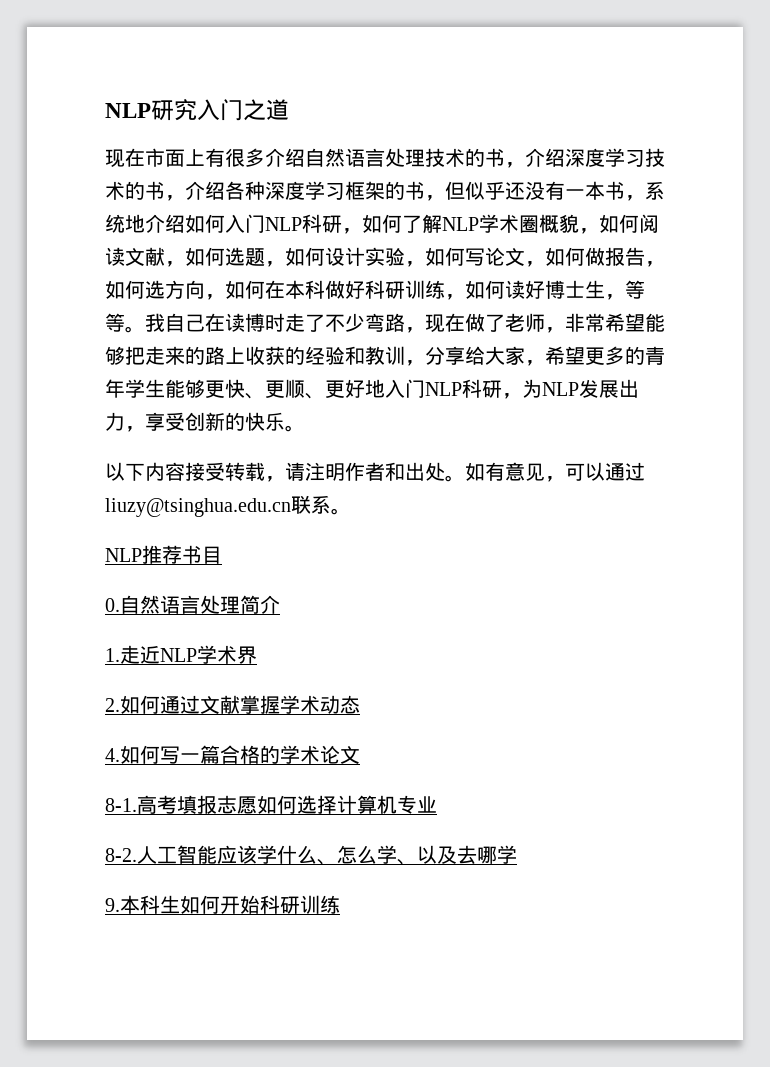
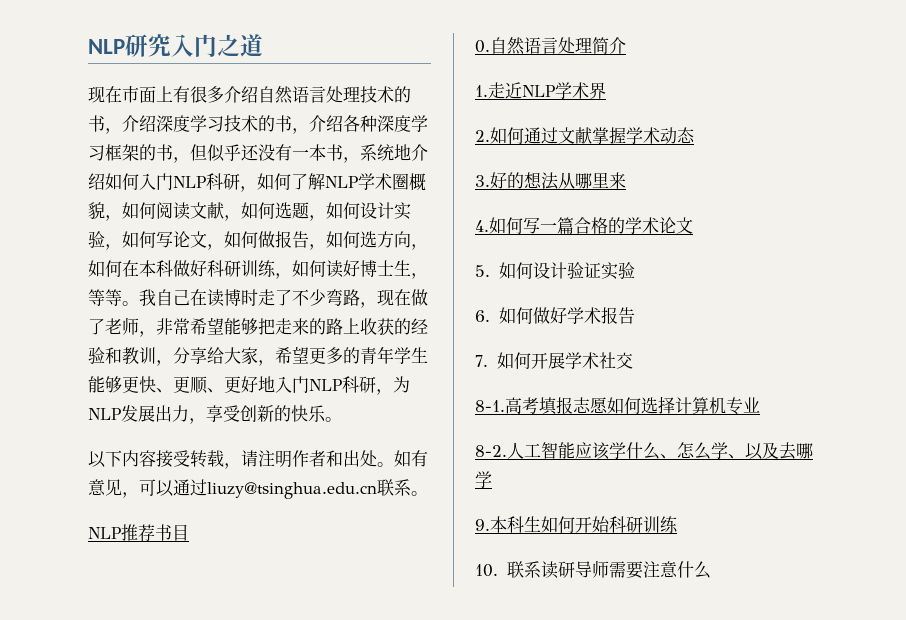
+ 3.好的想法从哪里来
+ 5.如何设计验证实验
+ 6.如何做好学术报告
+ 7.如何开展学术社交
+ 10.联系读研导师需要注意什么

